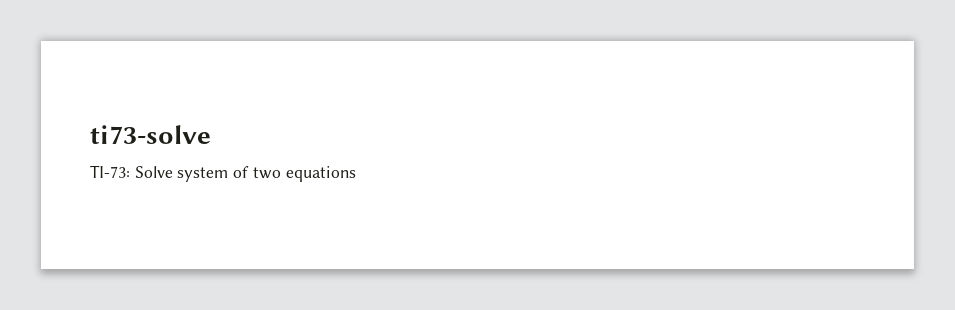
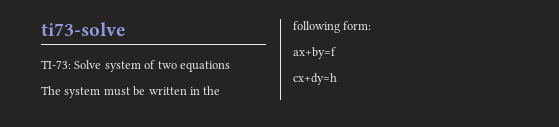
+ The system must be written in the following form:
+ ax+by=f
+ cx+dy=h

